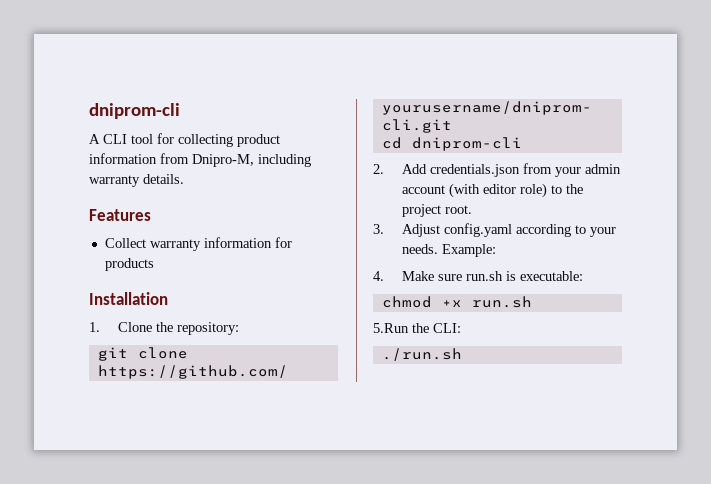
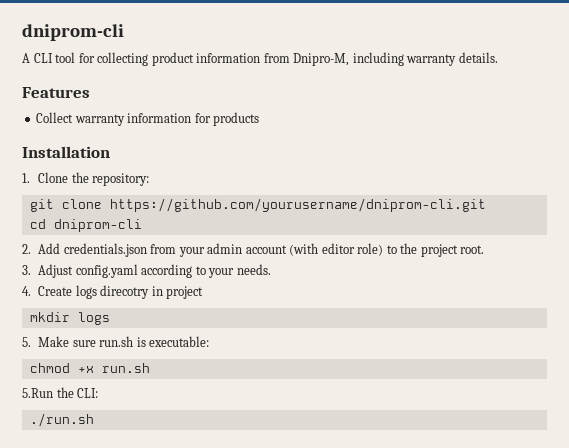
- 3. Adjust config.yaml according to your needs. Example:
- 4. Make sure run.sh is executable:
+ 3. Adjust config.yaml according to your needs.
+ 4. Create logs direcotry in project
+ mkdir logs
+ 5. Make sure run.sh is executable:

